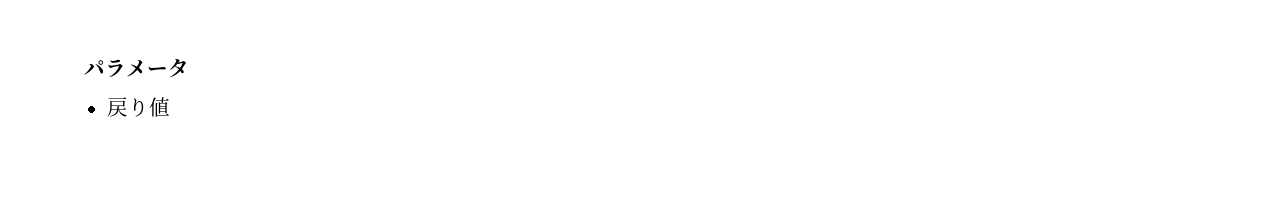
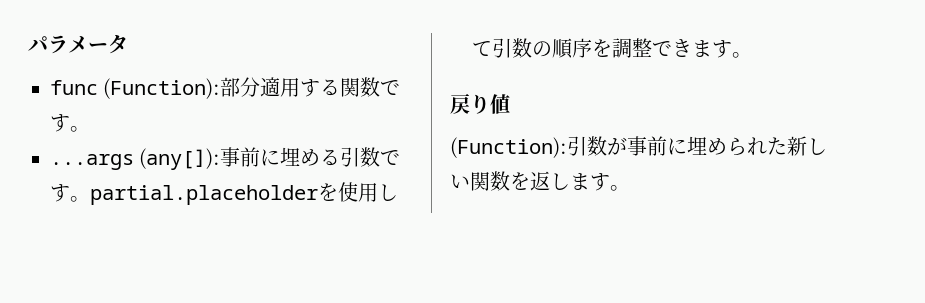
+ func (Function):部分適用する関数です。
+ ...args (any[]):事前に埋める引数です。partial.placeholderを使用して引数の順序を調整できます。
  戻り値
+ (Function):引数が事前に埋められた新しい関数を返します。

